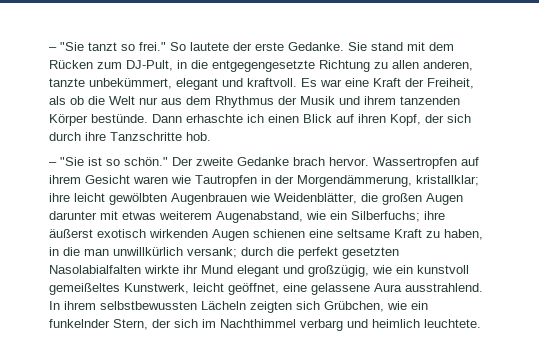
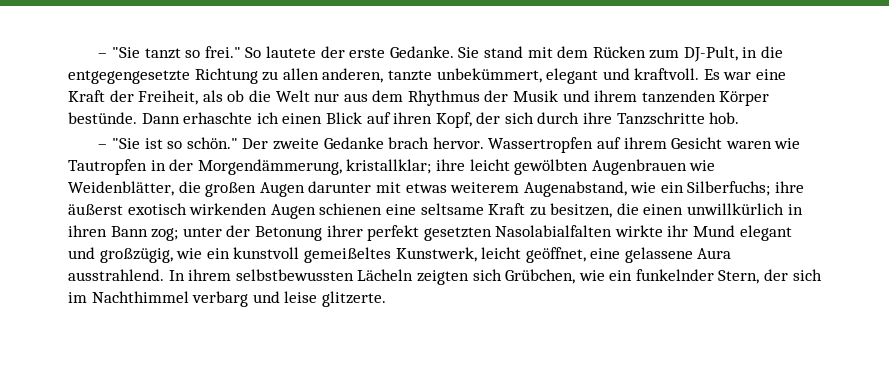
- Wassertropfen auf ihrem Gesicht waren wie Tautropfen in der Morgendämmerung, kristallklar; ihre leicht gewölbten Augenbrauen wie Weidenblätter, die großen Augen darunter mit etwas weiterem Augenabstand, wie ein Silberfuchs; ihre äußerst exotisch wirkenden Augen schienen eine seltsame Kraft zu haben, in die man unwillkürlich versank; durch die perfekt gesetzten Nasolabialfalten wirkte ihr Mund elegant und großzügig, wie ein kunstvoll gemeißeltes Kunstwerk, leicht geöffnet, eine gelassene Aura ausstrahlend.
+ Wassertropfen auf ihrem Gesicht waren wie Tautropfen in der Morgendämmerung, kristallklar; ihre leicht gewölbten Augenbrauen wie Weidenblätter, die großen Augen darunter mit etwas weiterem Augenabstand, wie ein Silberfuchs; ihre äußerst exotisch wirkenden Augen schienen eine seltsame Kraft zu besitzen, die einen unwillkürlich in ihren Bann zog; unter der Betonung ihrer perfekt gesetzten Nasolabialfalten wirkte ihr Mund elegant und großzügig, wie ein kunstvoll gemeißeltes Kunstwerk, leicht geöffnet, eine gelassene Aura ausstrahlend.
- In ihrem selbstbewussten Lächeln zeigten sich Grübchen, wie ein funkelnder Stern, der sich im Nachthimmel verbarg und heimlich leuchtete.
+ In ihrem selbstbewussten Lächeln zeigten sich Grübchen, wie ein funkelnder Stern, der sich im Nachthimmel verbarg und leise glitzerte.

